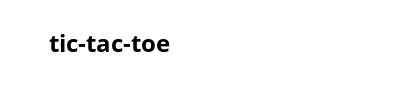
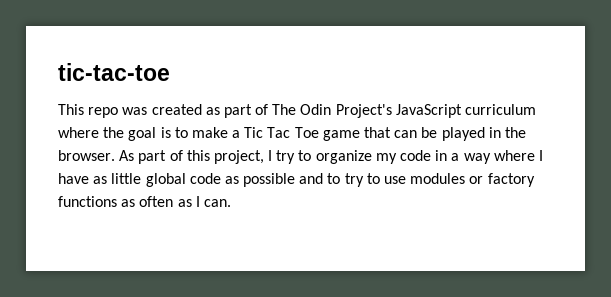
+ This repo was created as part of The Odin Project's JavaScript curriculum where the goal is to make a Tic Tac Toe game that can be played in the browser. As part of this project, I try to organize my code in a way where I have as little global code as possible and to try to use modules or factory functions as often as I can.

